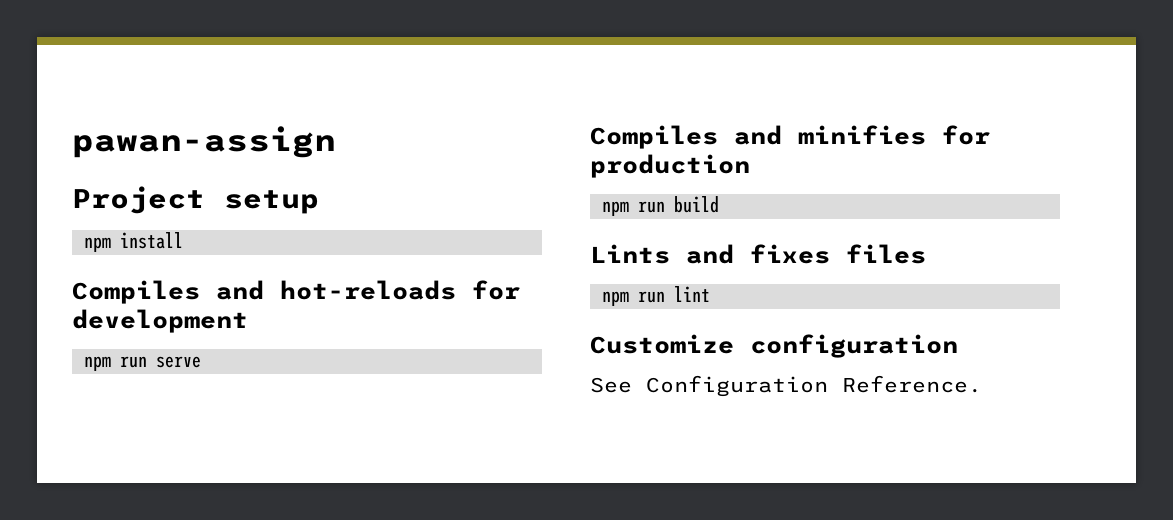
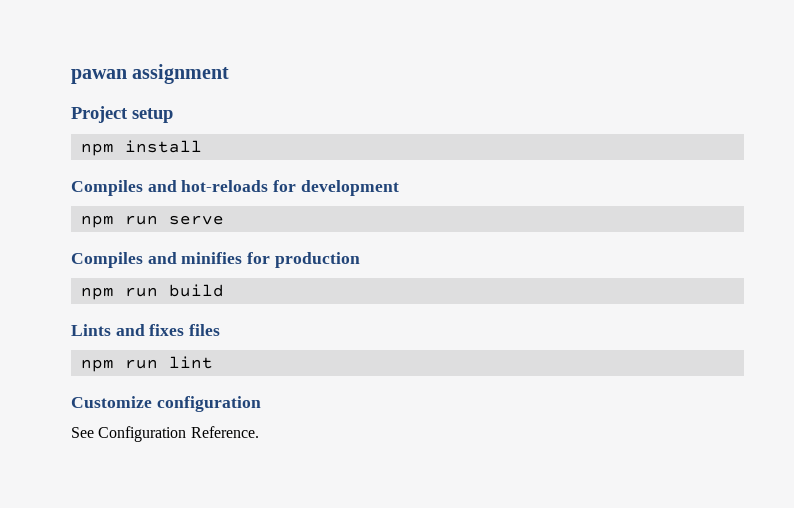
- pawan-assign
+ pawan assignment

